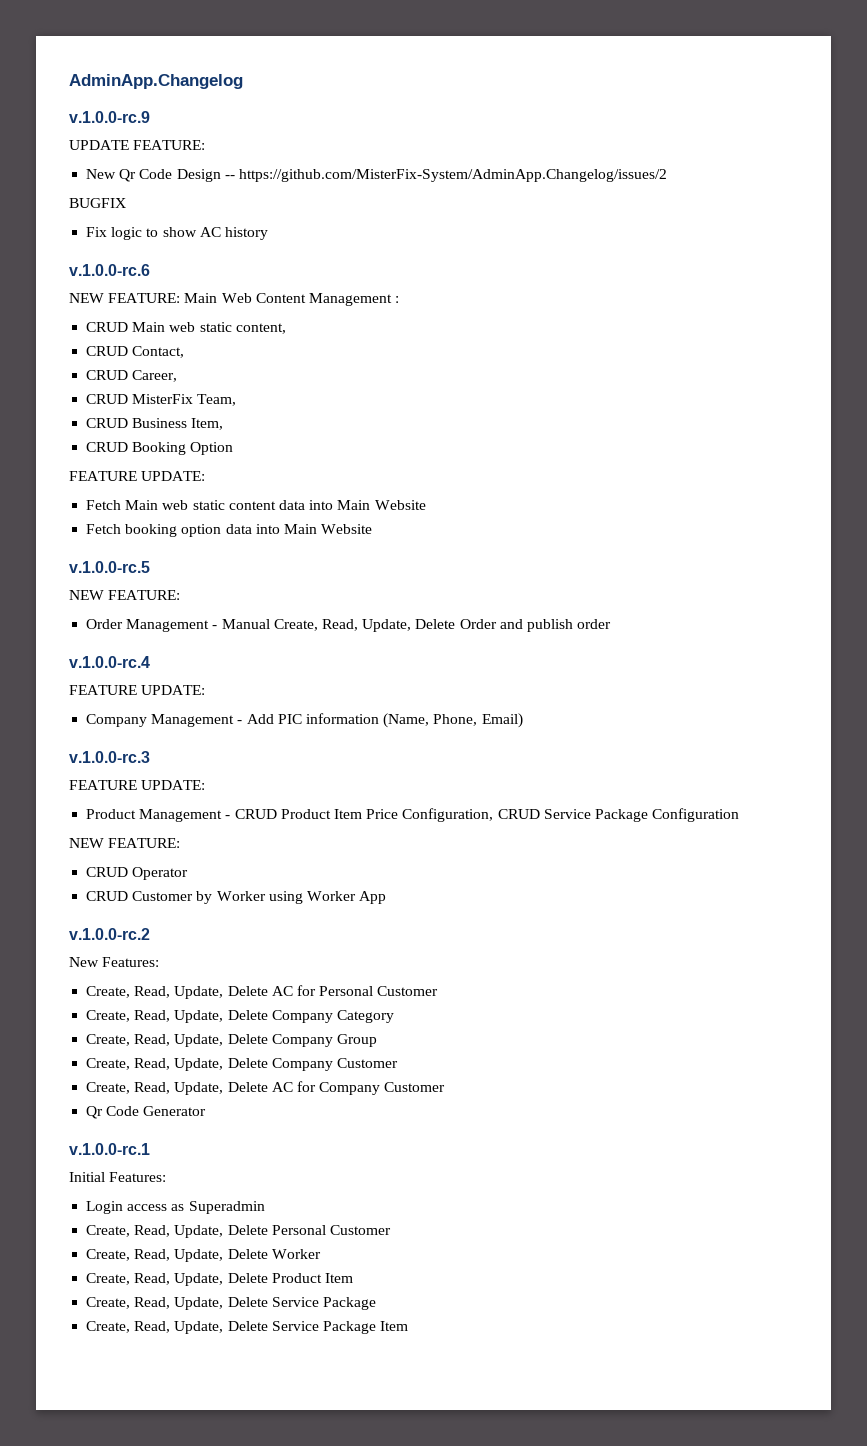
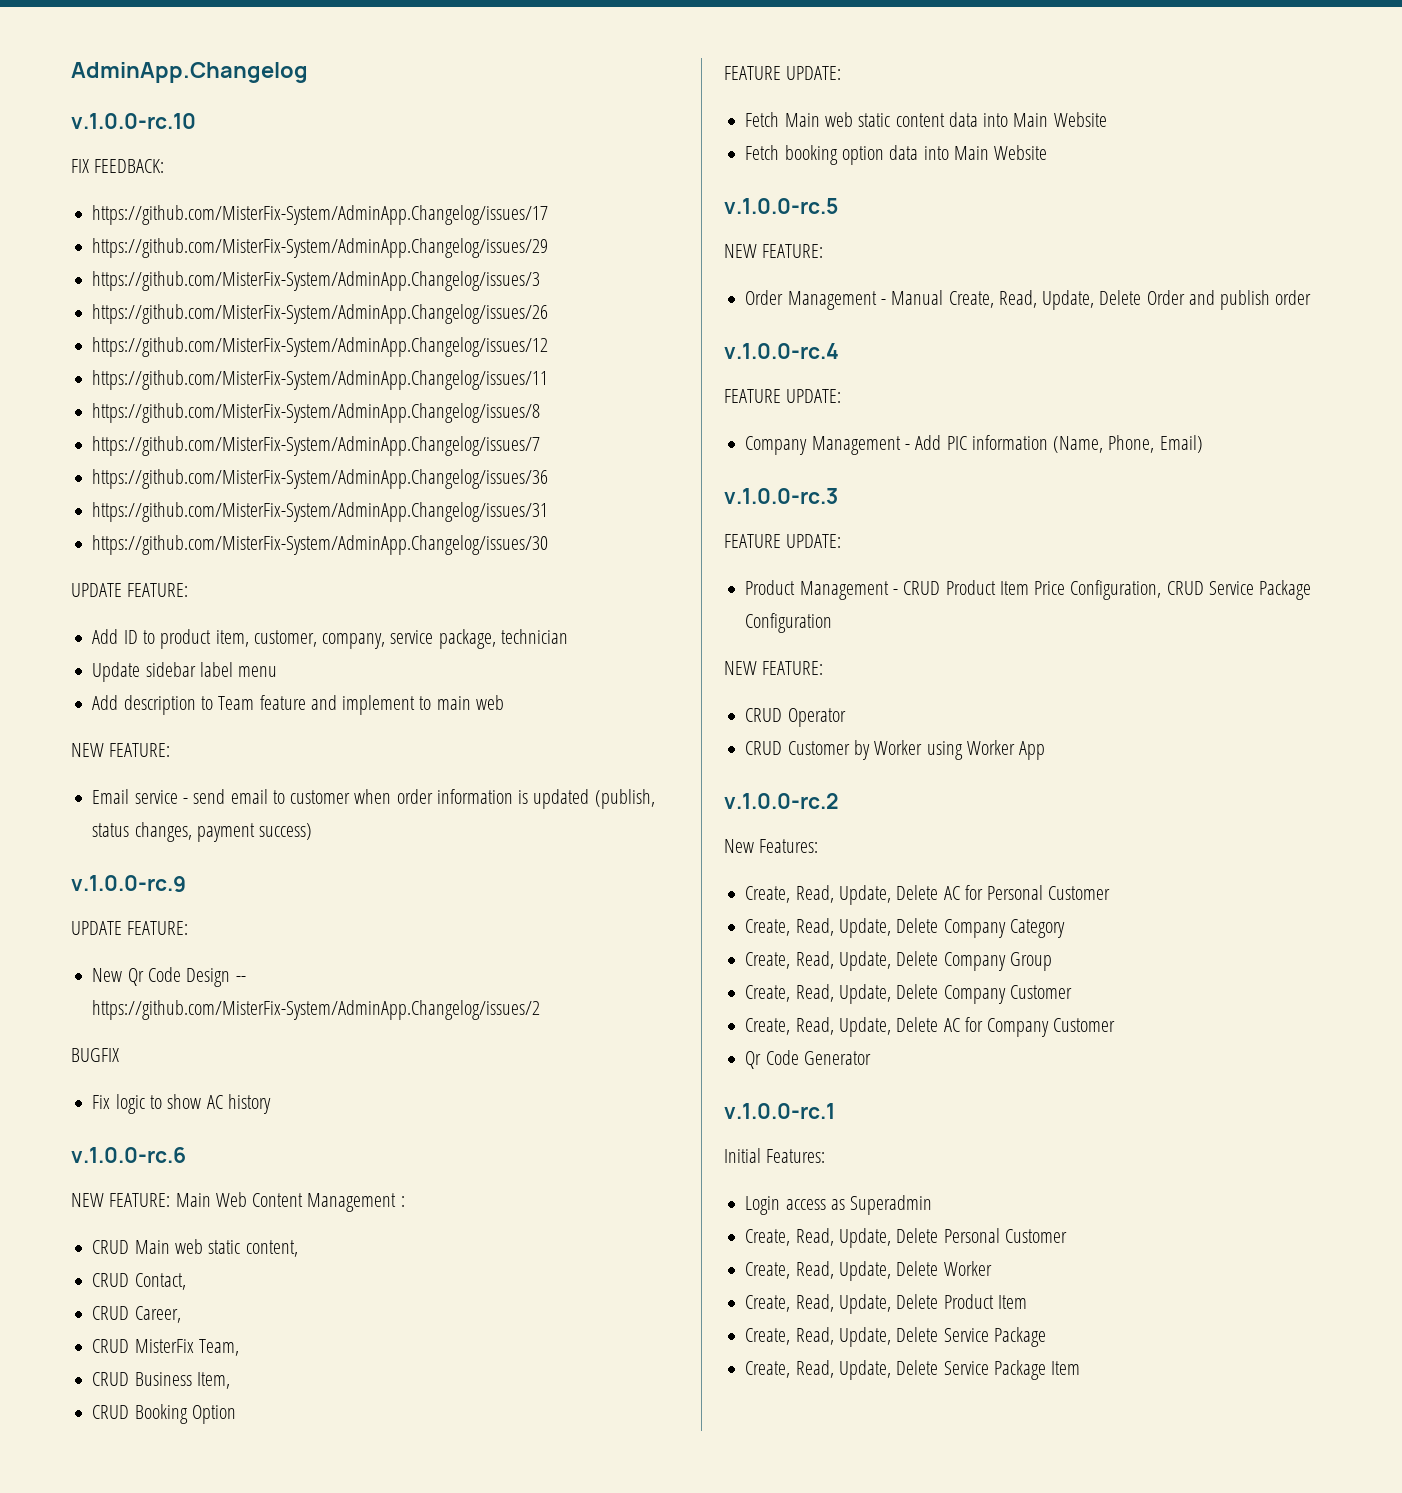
+ v.1.0.0-rc.10
+ FIX FEEDBACK:
+ https://github.com/MisterFix-System/AdminApp.Changelog/issues/17
+ https://github.com/MisterFix-System/AdminApp.Changelog/issues/29
+ https://github.com/MisterFix-System/AdminApp.Changelog/issues/3
+ https://github.com/MisterFix-System/AdminApp.Changelog/issues/26
+ https://github.com/MisterFix-System/AdminApp.Changelog/issues/12
+ https://github.com/MisterFix-System/AdminApp.Changelog/issues/11
+ https://github.com/MisterFix-System/AdminApp.Changelog/issues/8
+ https://github.com/MisterFix-System/AdminApp.Changelog/issues/7
+ https://github.com/MisterFix-System/AdminApp.Changelog/issues/36
+ https://github.com/MisterFix-System/AdminApp.Changelog/issues/31
+ https://github.com/MisterFix-System/AdminApp.Changelog/issues/30
+ UPDATE FEATURE:
+ Add ID to product item, customer, company, service package, technician
+ Update sidebar label menu
+ Add description to Team feature and implement to main web
+ NEW FEATURE:
+ Email service - send email to customer when order information is updated (publish, status changes, payment success)

